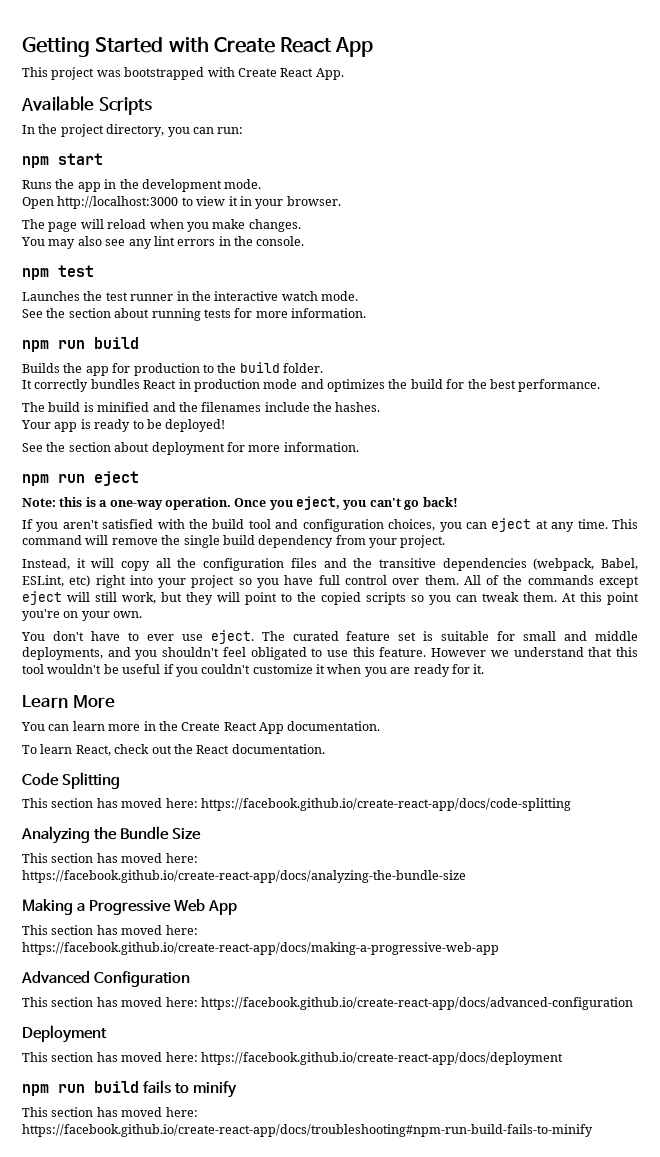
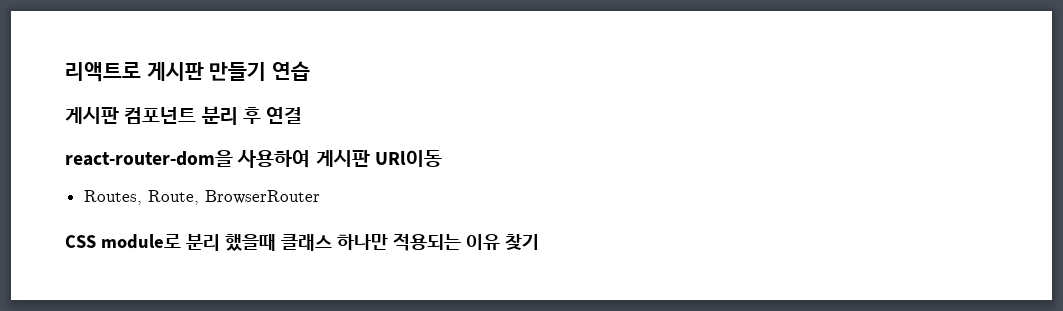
- Getting Started with Create React App
- This project was bootstrapped with Create React App.
- Available Scripts
- In the project directory, you can run:
- npm start
- Runs the app in the development mode.
- Open http://localhost:3000 to view it in your browser.
- The page will reload when you make changes.
- You may also see any lint errors in the console.
- npm test
- Launches the test runner in the interactive watch mode.
- See the section about running tests for more information.
- npm run build
- Builds the app for production to the build folder.
- It correctly bundles React in production mode and optimizes the build for the best performance.
- The build is minified and the filenames include the hashes.
- Your app is ready to be deployed!
- See the section about deployment for more information.
- npm run eject
- Note: this is a one-way operation. Once you eject, you can't go back!
- If you aren't satisfied with the build tool and configuration choices, you can eject at any time. This command will remove the single build dependency from your project.
- Instead, it will copy all the configuration files and the transitive dependencies (webpack, Babel, ESLint, etc) right into your project so you have full control over them. All of the commands except eject will still work, but they will point to the copied scripts so you can tweak them. At this point you're on your own.
- You don't have to ever use eject. The curated feature set is suitable for small and middle deployments, and you shouldn't feel obligated to use this feature. However we understand that this tool wouldn't be useful if you couldn't customize it when you are ready for it.
- Learn More
- You can learn more in the Create React App documentation.
- To learn React, check out the React documentation.
- Code Splitting
- This section has moved here: https://facebook.github.io/create-react-app/docs/code-splitting
- Analyzing the Bundle Size
- This section has moved here: https://facebook.github.io/create-react-app/docs/analyzing-the-bundle-size
- Making a Progressive Web App
- This section has moved here: https://facebook.github.io/create-react-app/docs/making-a-progressive-web-app
- Advanced Configuration
- This section has moved here: https://facebook.github.io/create-react-app/docs/advanced-configuration
- Deployment
- This section has moved here: https://facebook.github.io/create-react-app/docs/deployment
- npm run build fails to minify
- This section has moved here: https://facebook.github.io/create-react-app/docs/troubleshooting#npm-run-build-fails-to-minify
+ 리액트로 게시판 만들기 연습
+ 게시판 컴포넌트 분리 후 연결
+ react-router-dom을 사용하여 게시판 URl이동
+ Routes, Route, BrowserRouter
+ CSS module로 분리 했을때 클래스 하나만 적용되는 이유 찾기

